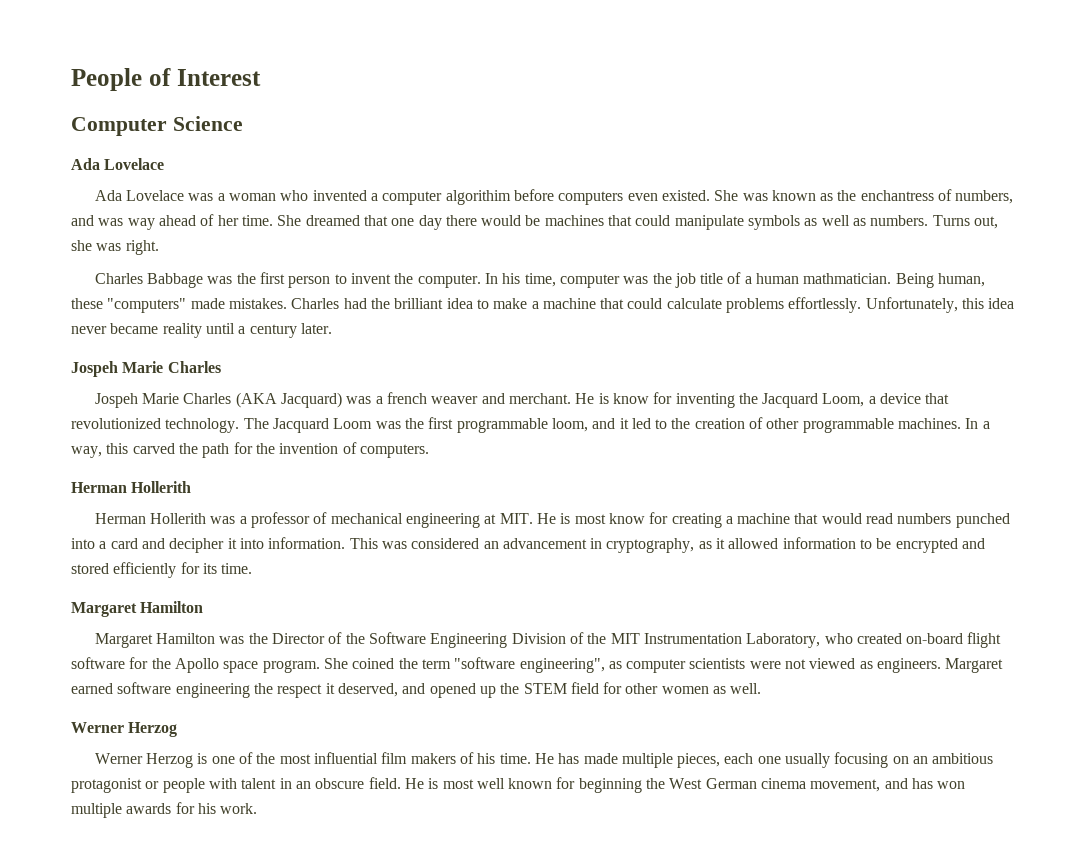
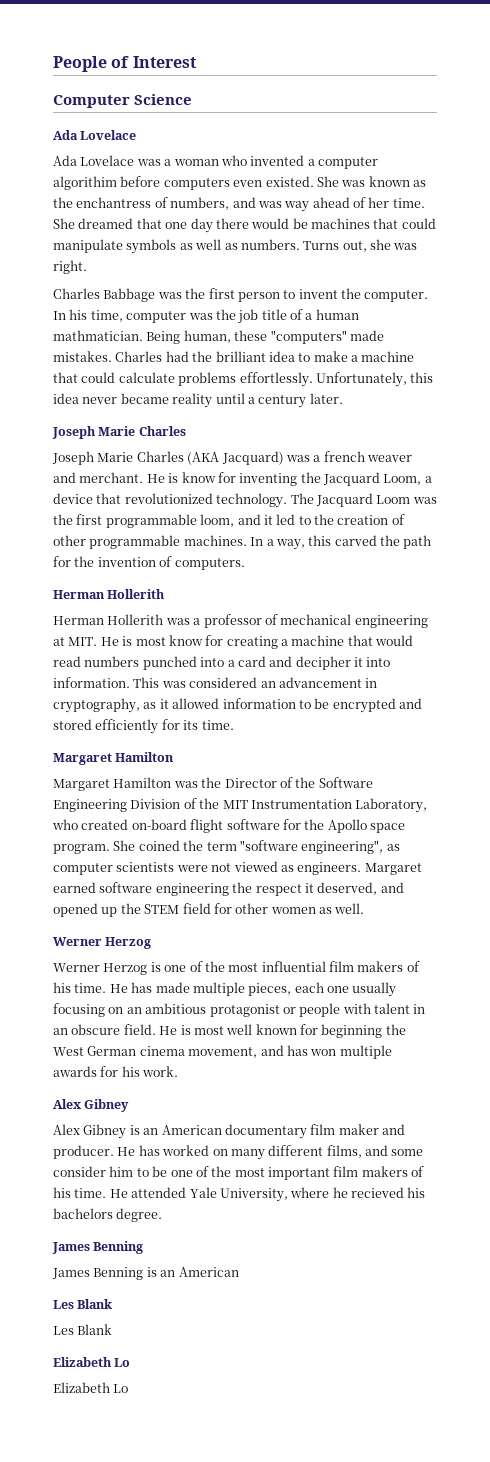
  Unfortunately, this idea never became reality until a century later.
- Jospeh Marie Charles
+ Joseph Marie Charles
- Jospeh Marie Charles (AKA Jacquard) was a french weaver and merchant.
+ Joseph Marie Charles (AKA Jacquard) was a french weaver and merchant.
  He is most well known for beginning the West German cinema movement, and has won multiple awards for his work.
+ Alex Gibney
+ Alex Gibney is an American documentary film maker and producer. He has worked on many different films, and some consider him to be one of the most important film makers of his time. He attended Yale University, where he recieved his bachelors degree.
+ James Benning
+ James Benning is an American
+ Les Blank
+ Les Blank
+ Elizabeth Lo
+ Elizabeth Lo

